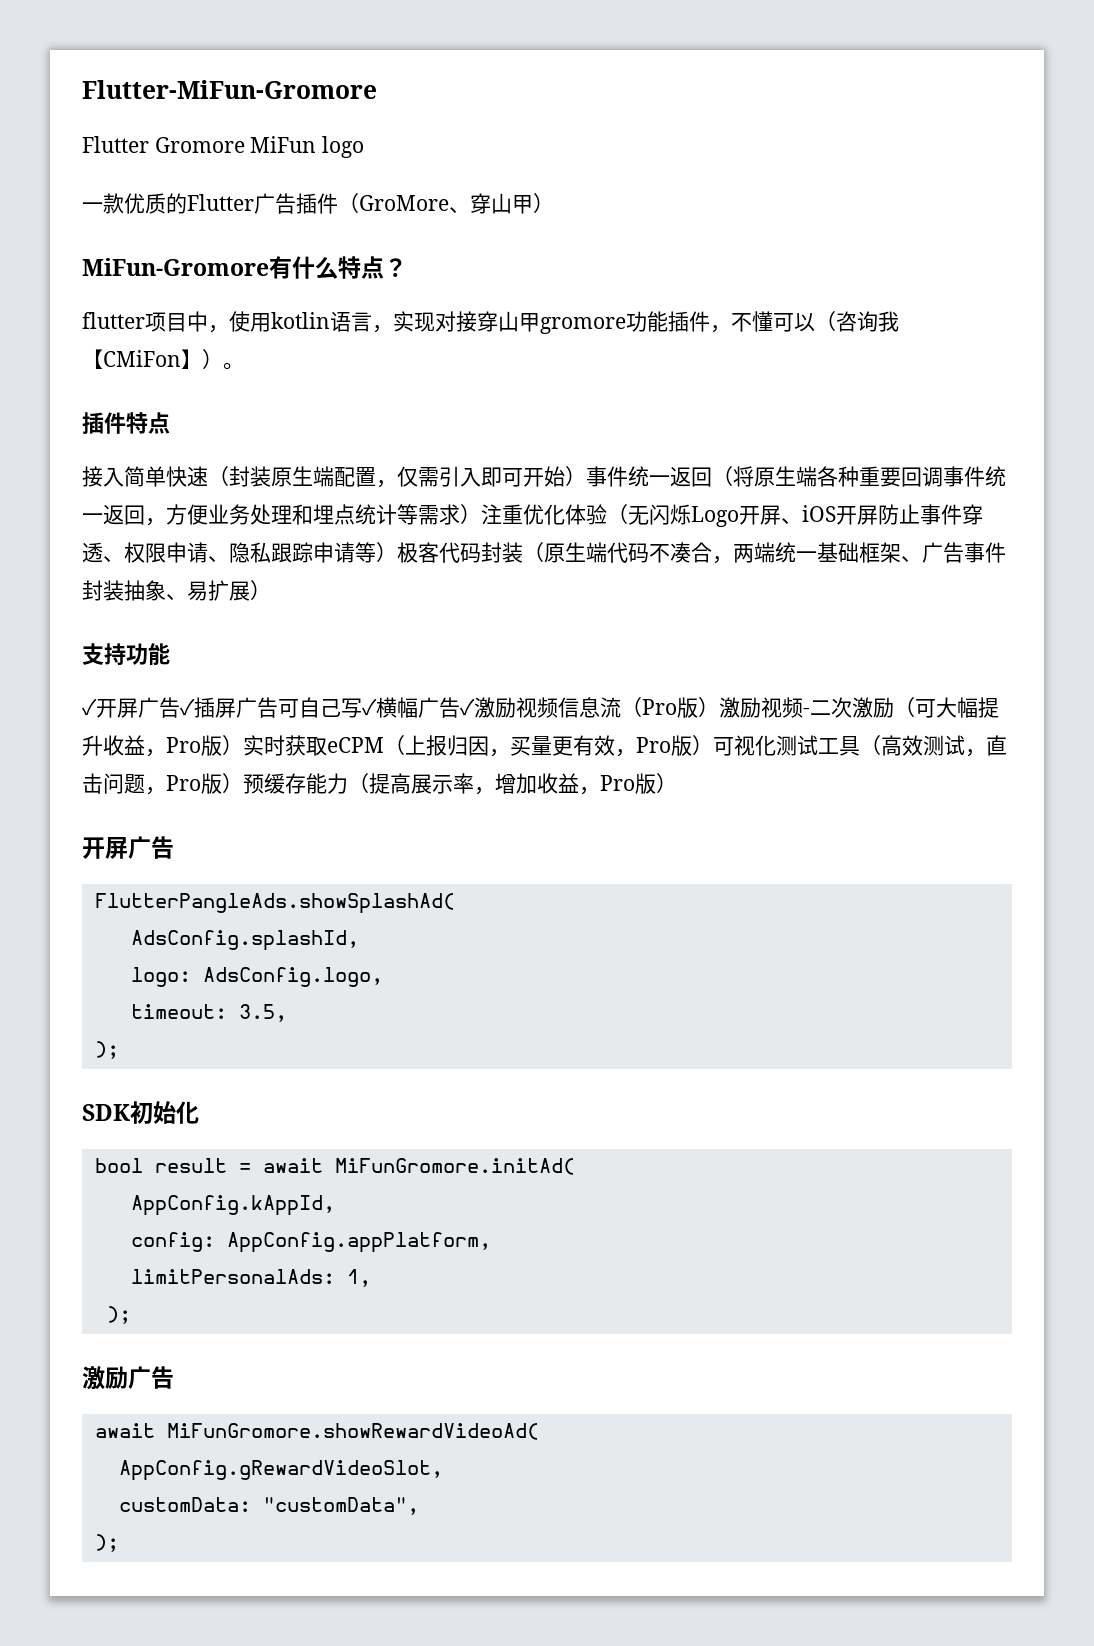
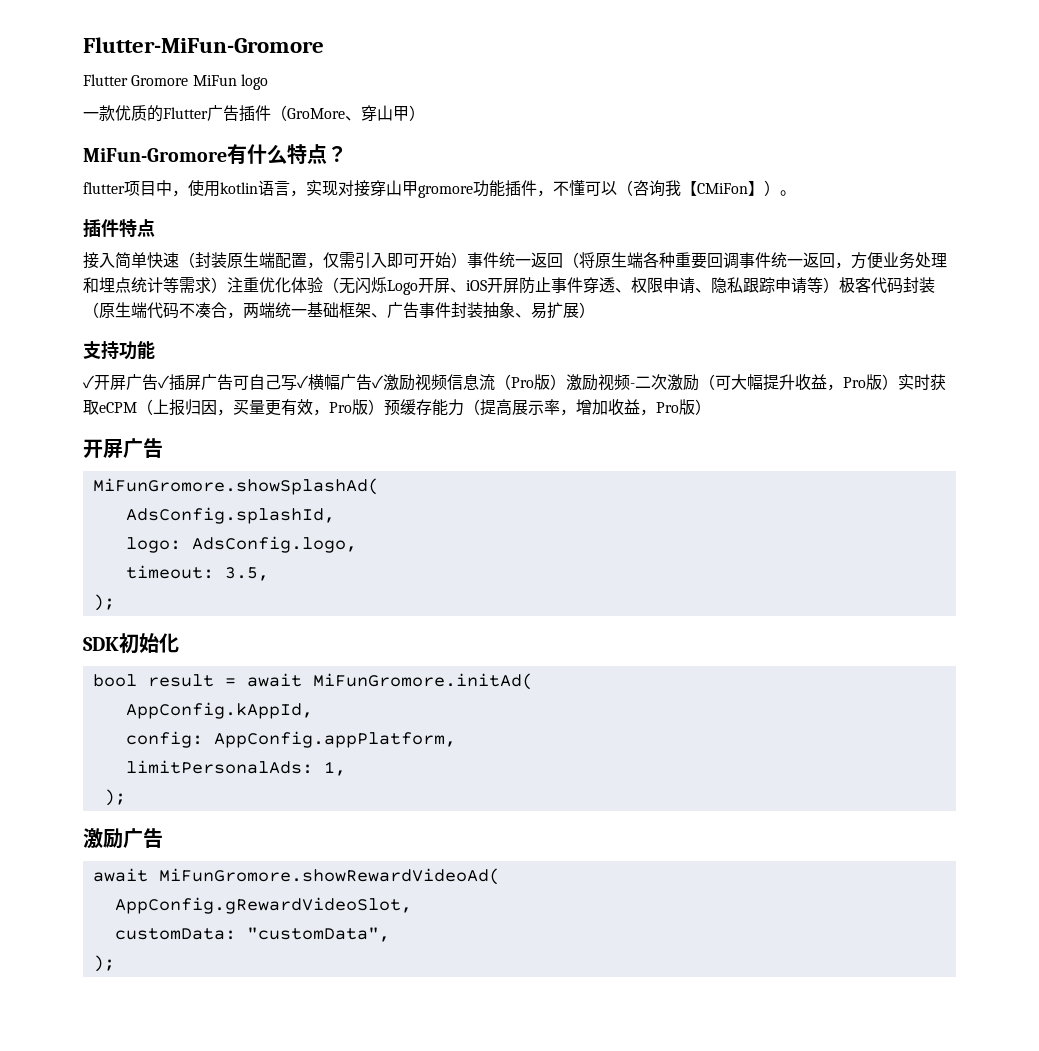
- ✓开屏广告✓插屏广告可自己写✓横幅广告✓激励视频信息流（Pro版）激励视频-二次激励（可大幅提升收益，Pro版）实时获取eCPM（上报归因，买量更有效，Pro版）可视化测试工具（高效测试，直击问题，Pro版）预缓存能力（提高展示率，增加收益，Pro版）
+ ✓开屏广告✓插屏广告可自己写✓横幅广告✓激励视频信息流（Pro版）激励视频-二次激励（可大幅提升收益，Pro版）实时获取eCPM（上报归因，买量更有效，Pro版）预缓存能力（提高展示率，增加收益，Pro版）
- FlutterPangleAds.showSplashAd(
+ MiFunGromore.showSplashAd(

